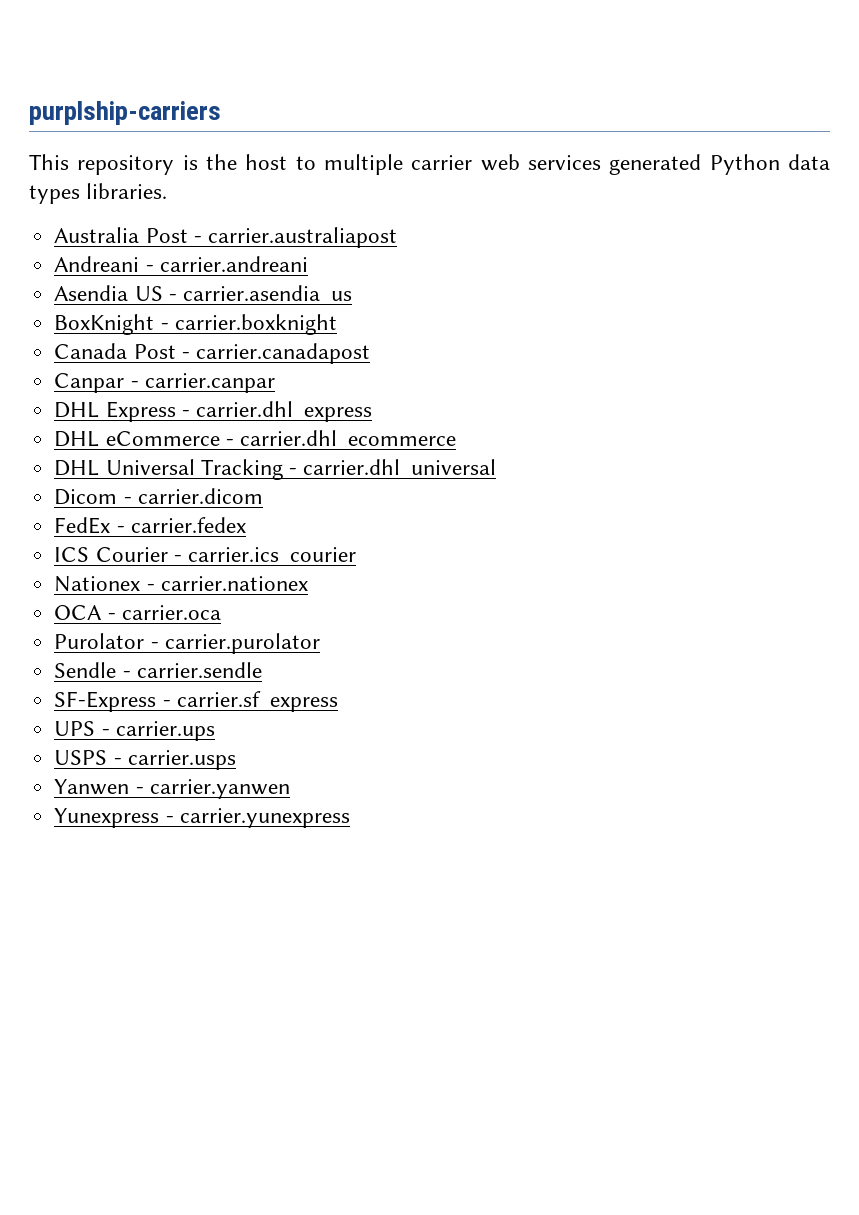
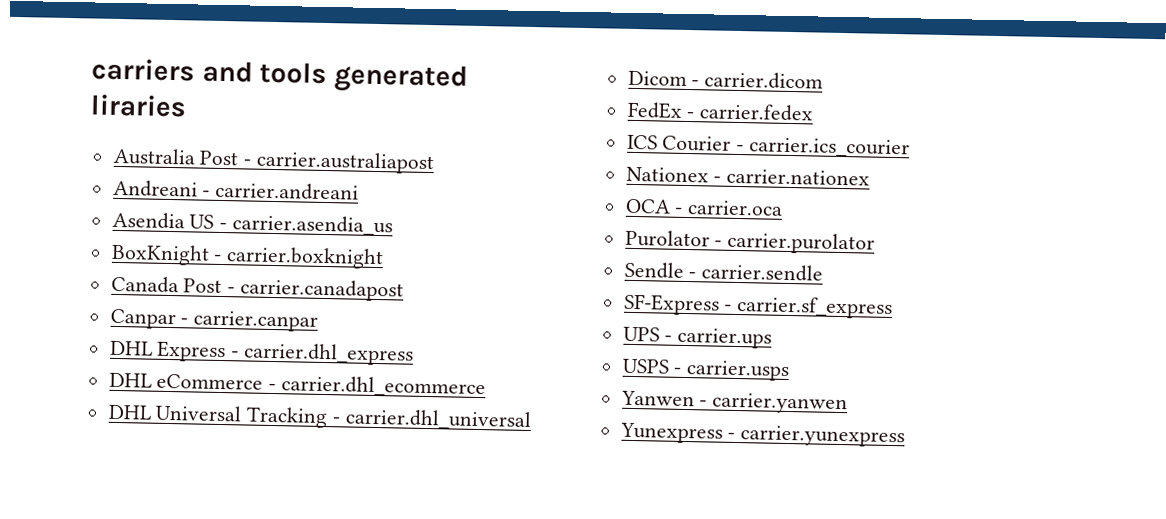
- purplship-carriers
- This repository is the host to multiple carrier web services generated Python data types libraries.
+ carriers and tools generated liraries

